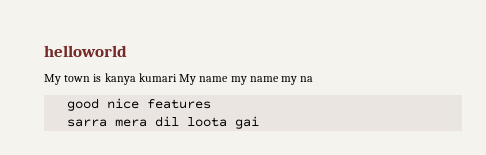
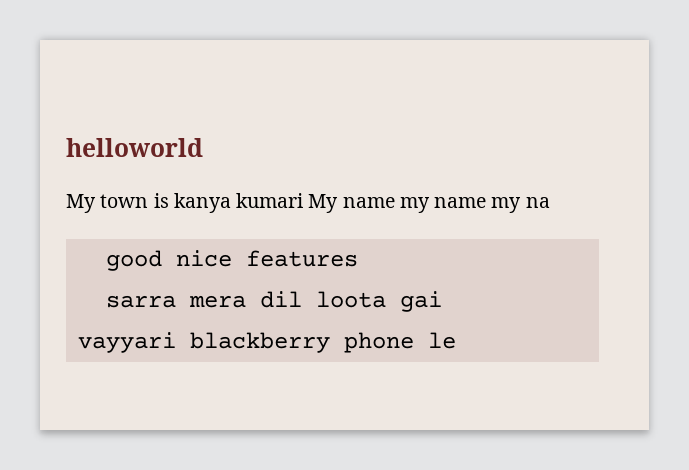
+ vayyari blackberry phone le

